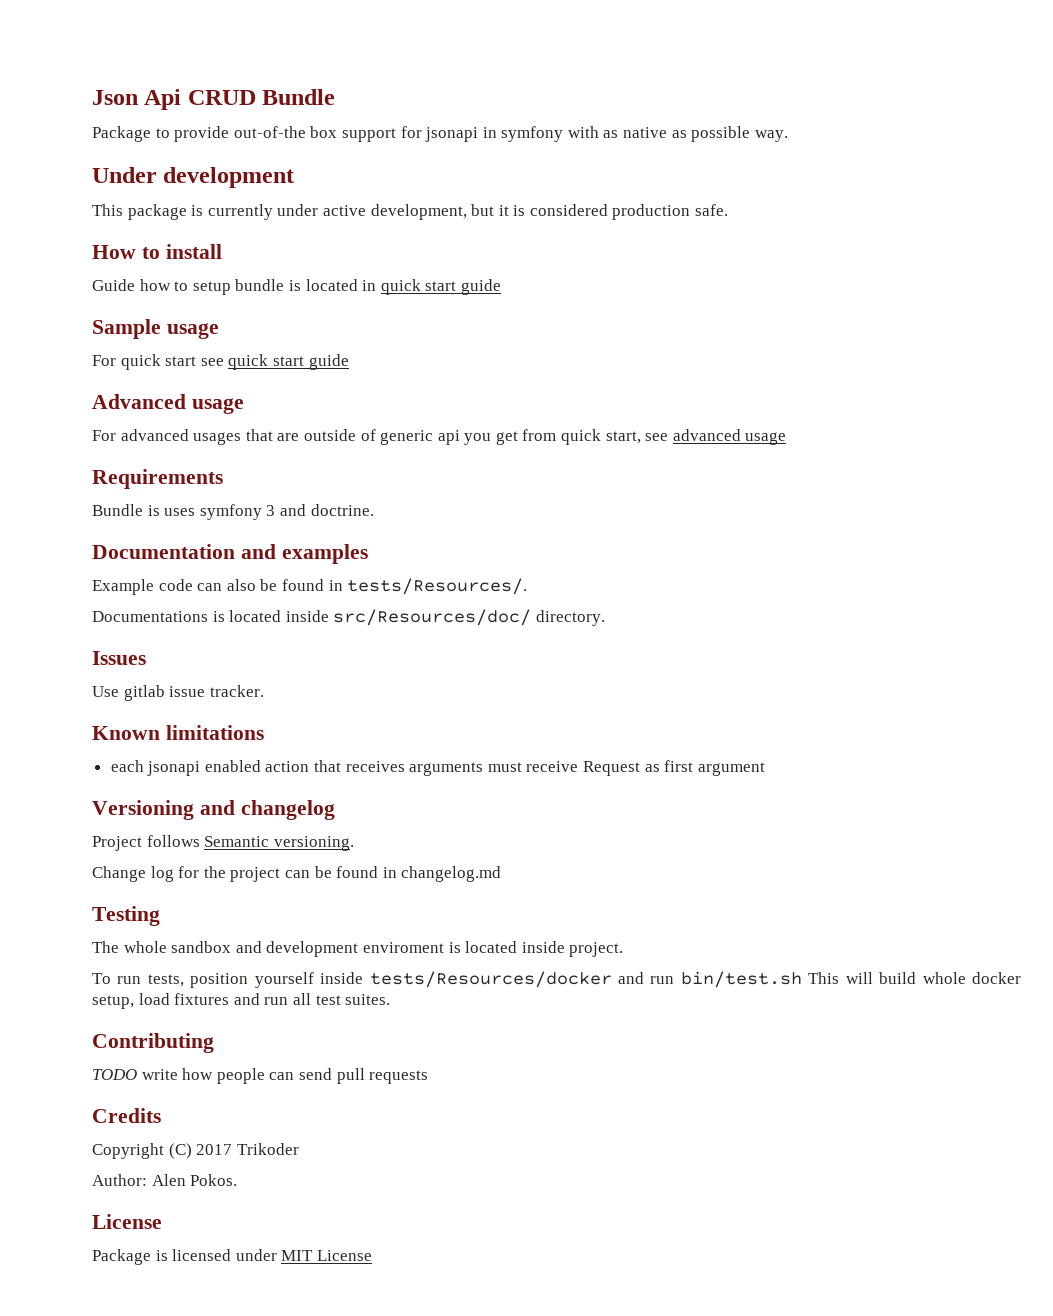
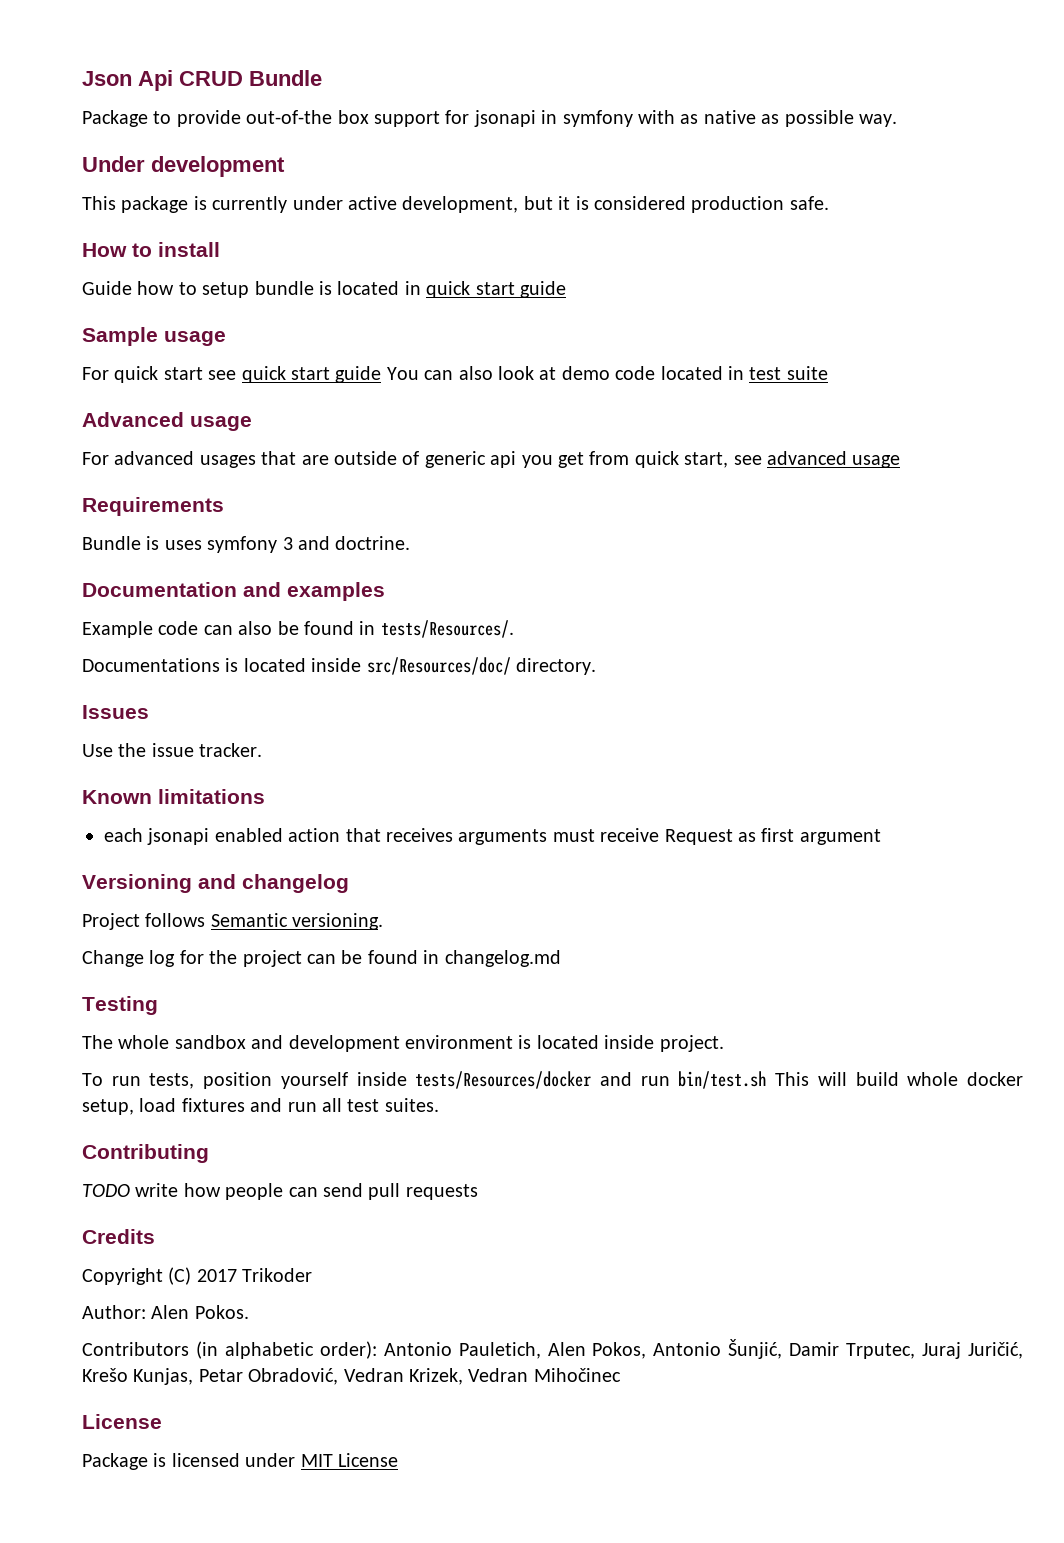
- For quick start see quick start guide
+ For quick start see quick start guide You can also look at demo code located in test suite
- Use gitlab issue tracker.
+ Use the issue tracker.
- The whole sandbox and development enviroment is located inside project.
+ The whole sandbox and development environment is located inside project.
+ Contributors (in alphabetic order): Antonio Pauletich, Alen Pokos, Antonio Šunjić, Damir Trputec, Juraj Juričić, Krešo Kunjas, Petar Obradović, Vedran Krizek, Vedran Mihočinec

